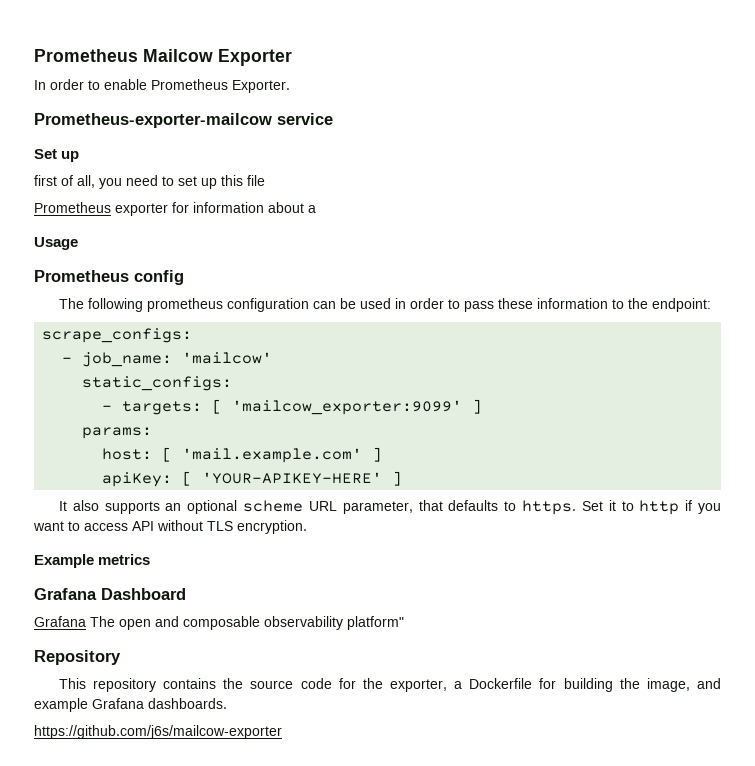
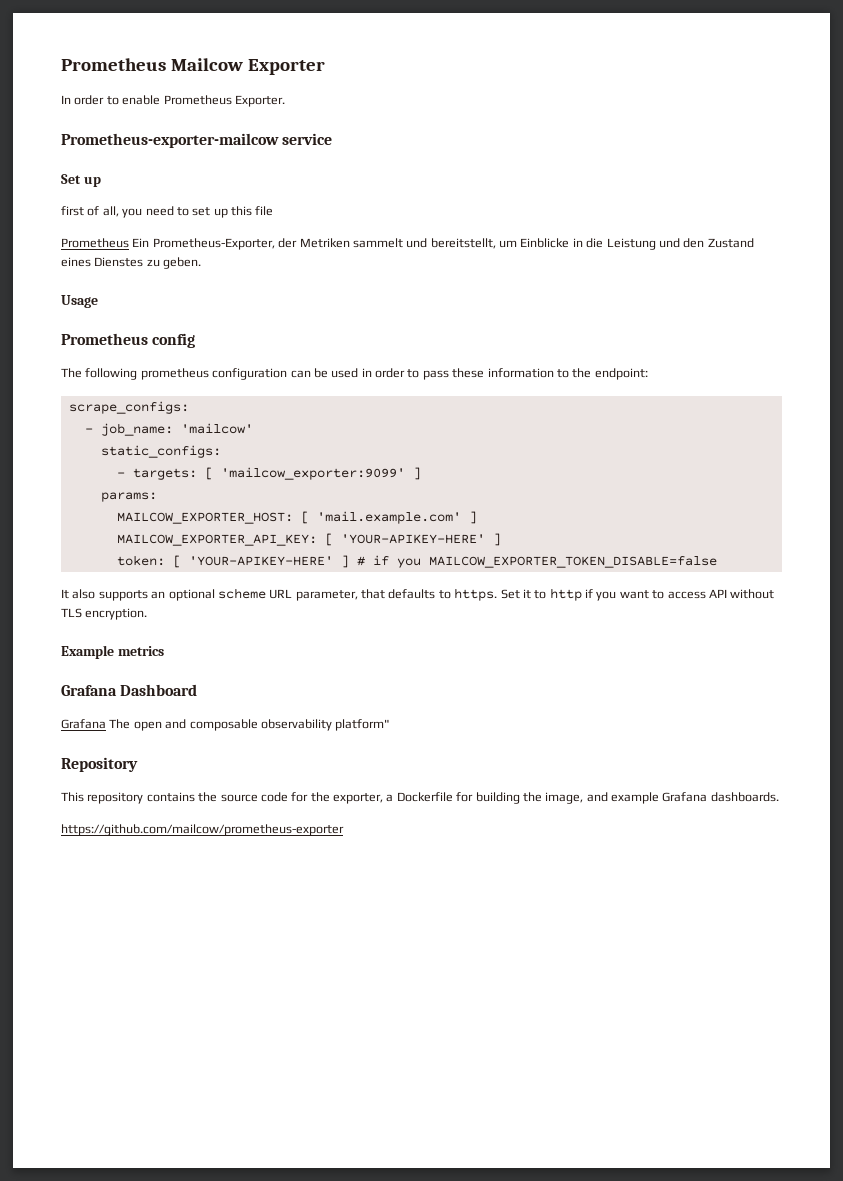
- Prometheus exporter for information about a
+ Prometheus Ein Prometheus-Exporter, der Metriken sammelt und bereitstellt, um Einblicke in die Leistung und den Zustand eines Dienstes zu geben.
- host: [ 'mail.example.com' ]
+ MAILCOW_EXPORTER_HOST: [ 'mail.example.com' ]
- apiKey: [ 'YOUR-APIKEY-HERE' ]
+ MAILCOW_EXPORTER_API_KEY: [ 'YOUR-APIKEY-HERE' ]
+ token: [ 'YOUR-APIKEY-HERE' ] # if you MAILCOW_EXPORTER_TOKEN_DISABLE=false
- https://github.com/j6s/mailcow-exporter
+ https://github.com/mailcow/prometheus-exporter

